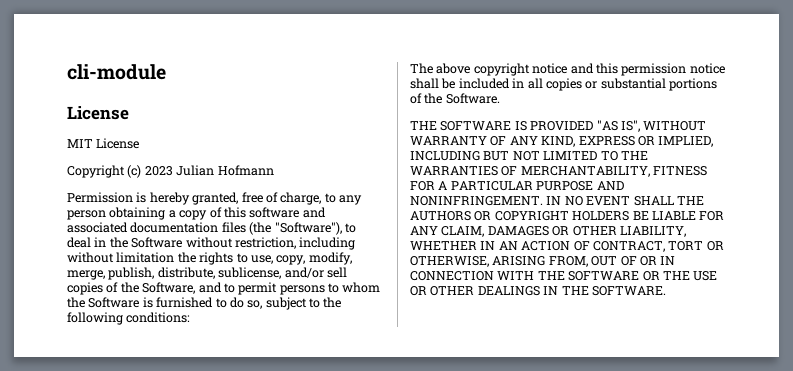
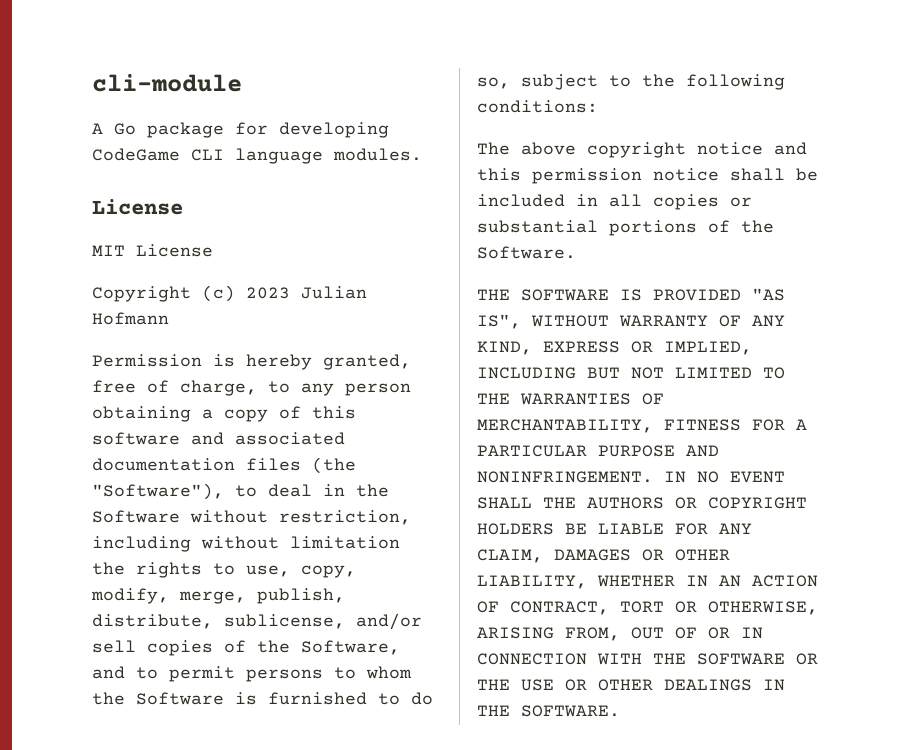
+ A Go package for developing CodeGame CLI language modules.

